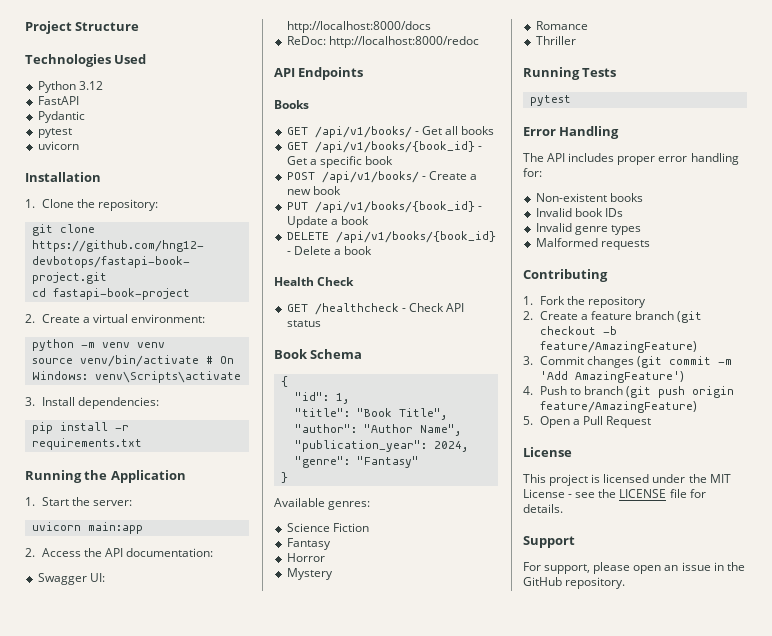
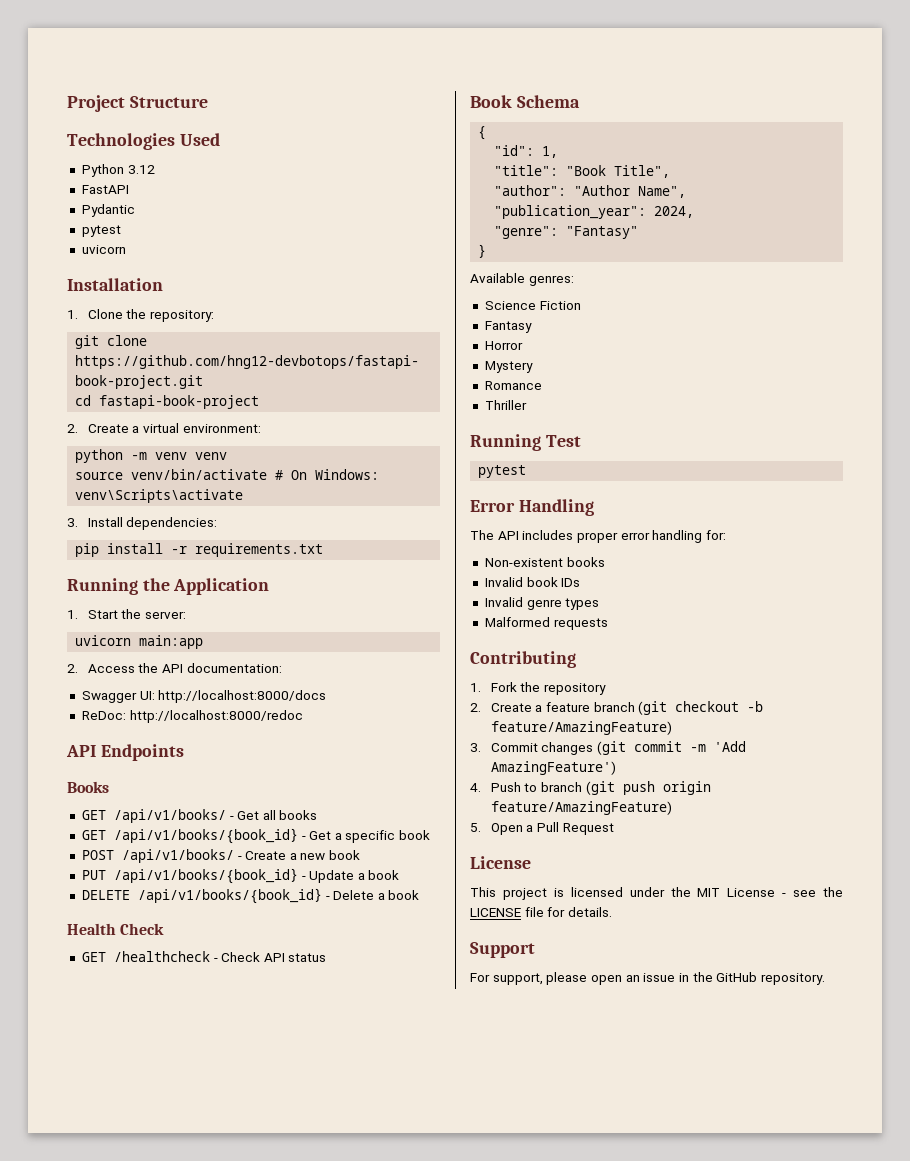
- Running Tests
+ Running Test

